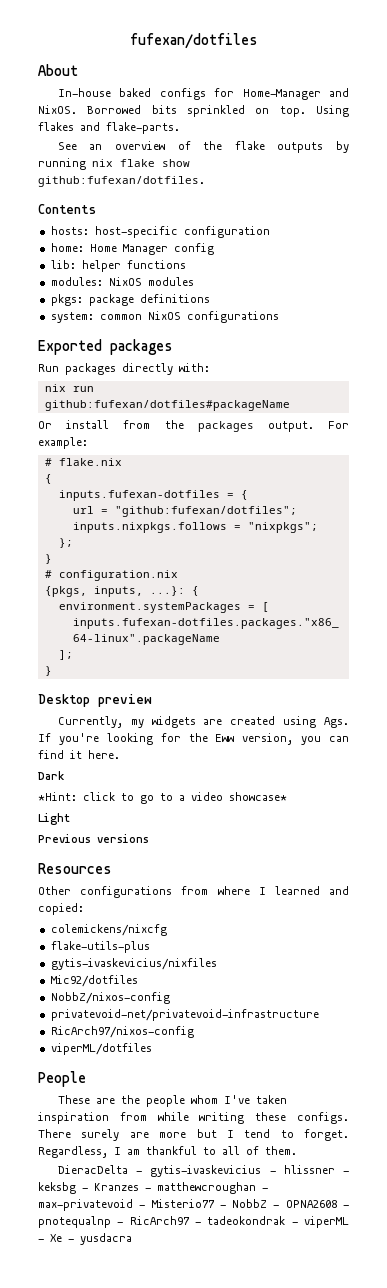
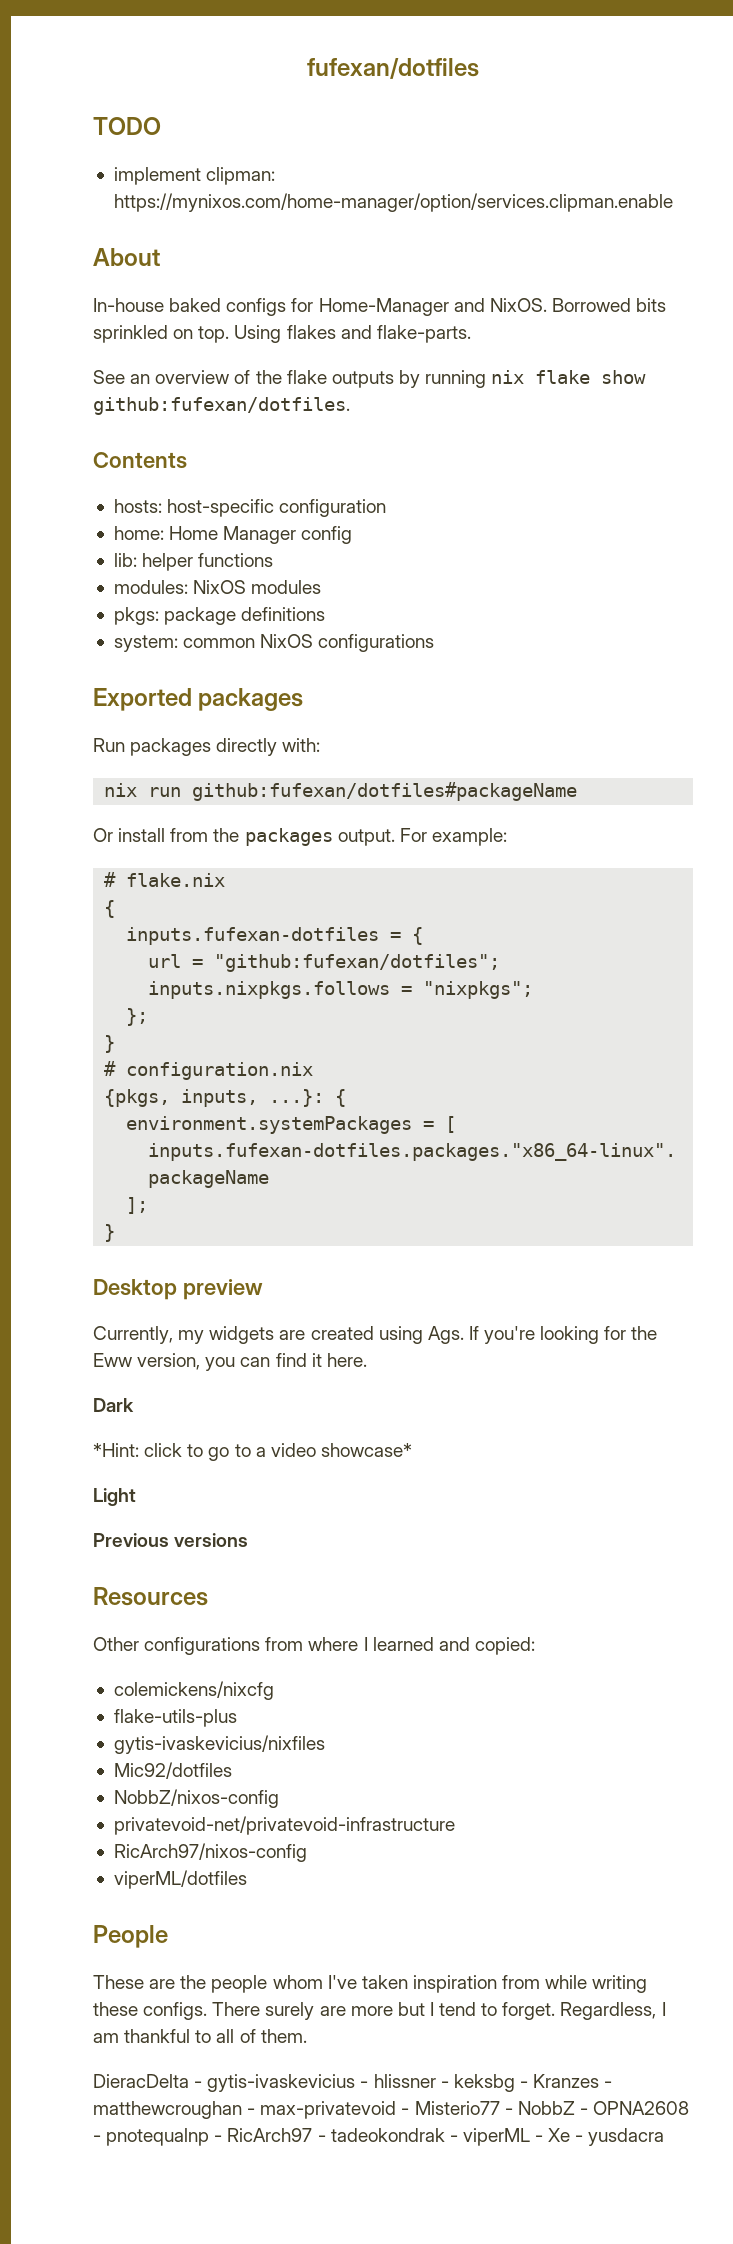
+ TODO
+ implement clipman: https://mynixos.com/home-manager/option/services.clipman.enable

